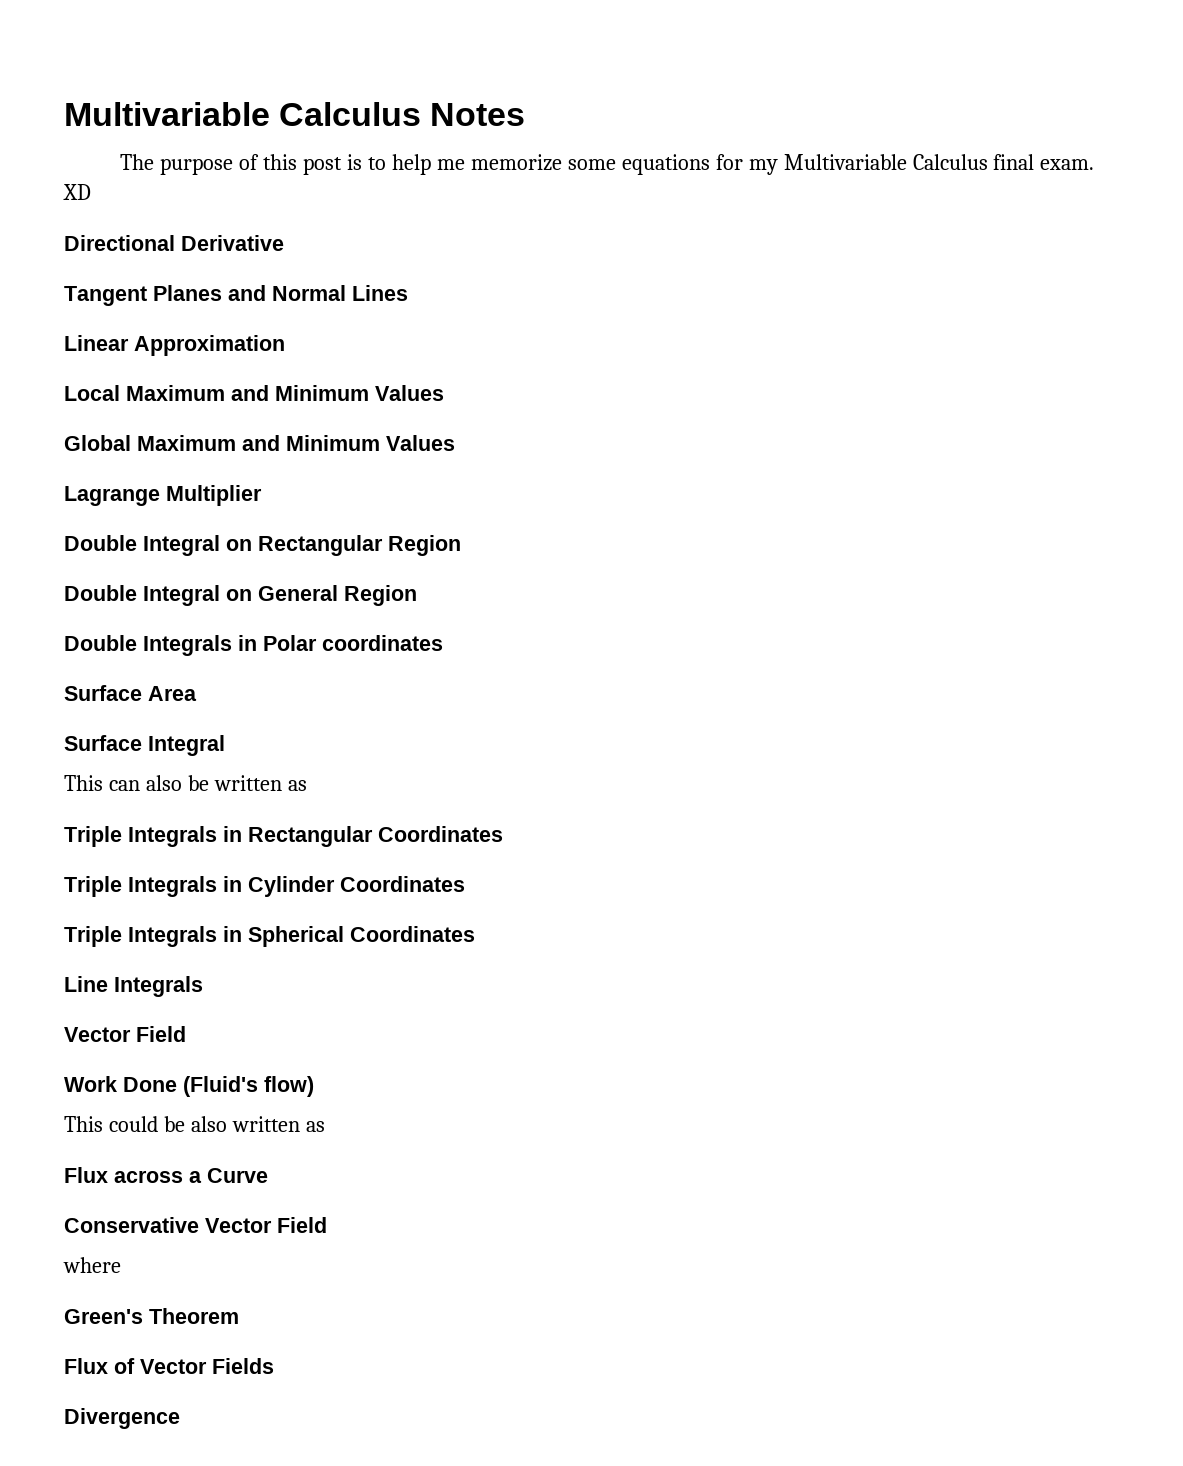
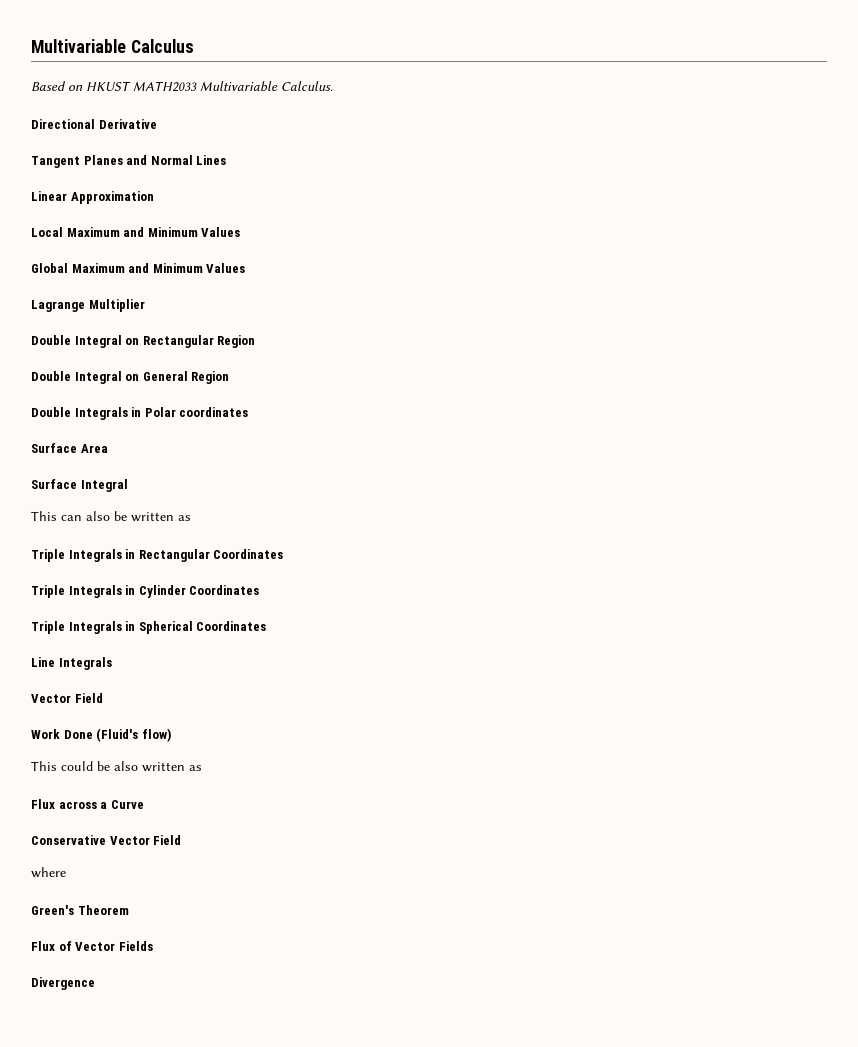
- Multivariable Calculus Notes
- The purpose of this post is to help me memorize some equations for my Multivariable Calculus final exam. XD
+ Multivariable Calculus
+ Based on HKUST MATH2033 Multivariable Calculus.

